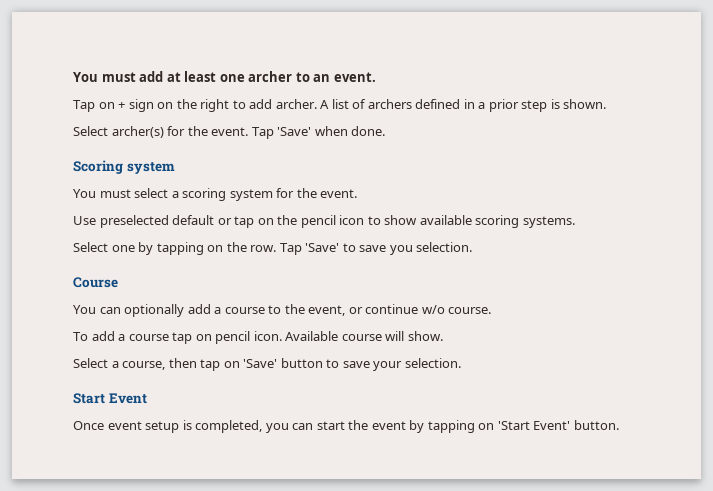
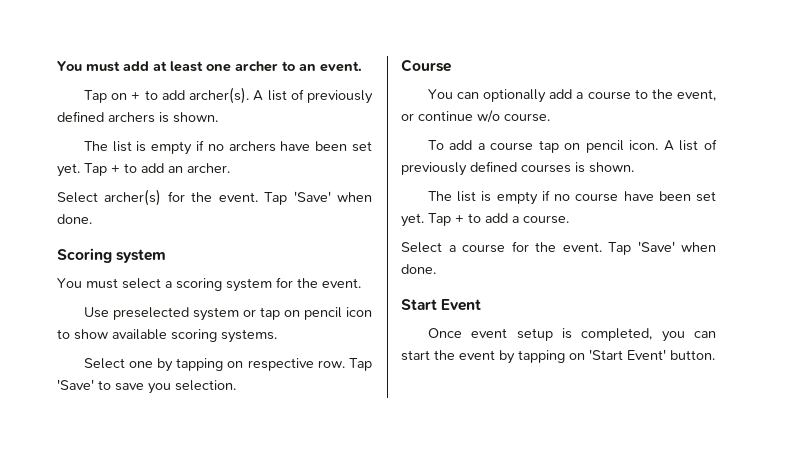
- Tap on + sign on the right to add archer. A list of archers defined in a prior step is shown.
+ Tap on + to add archer(s). A list of previously defined archers is shown.
+ The list is empty if no archers have been set yet. Tap + to add an archer.
- Use preselected default or tap on the pencil icon to show available scoring systems.
+ Use preselected system or tap on pencil icon to show available scoring systems.
- Select one by tapping on the row.
+ Select one by tapping on respective row.
- Available course will show.
- Select a course, then tap on 'Save' button to save your selection.
+ A list of previously defined courses is shown.
+ The list is empty if no course have been set yet. Tap + to add a course.
+ Select a course for the event. Tap 'Save' when done.

